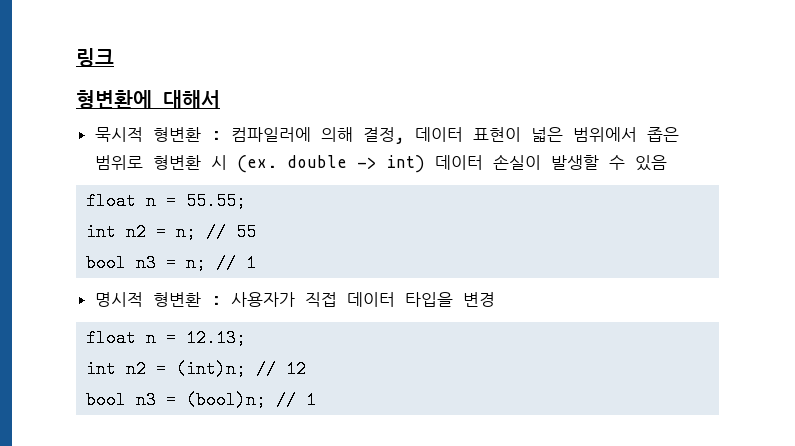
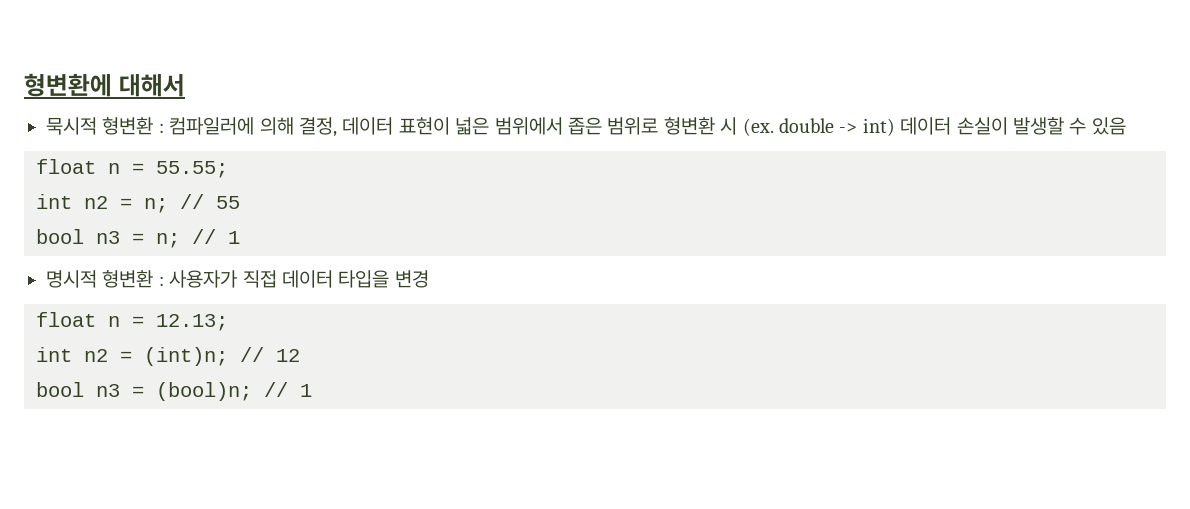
- 링크

